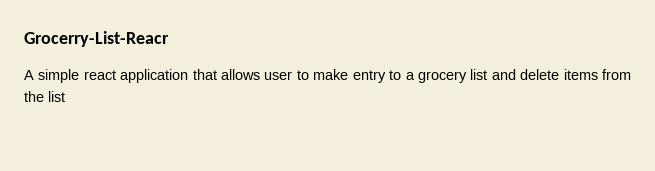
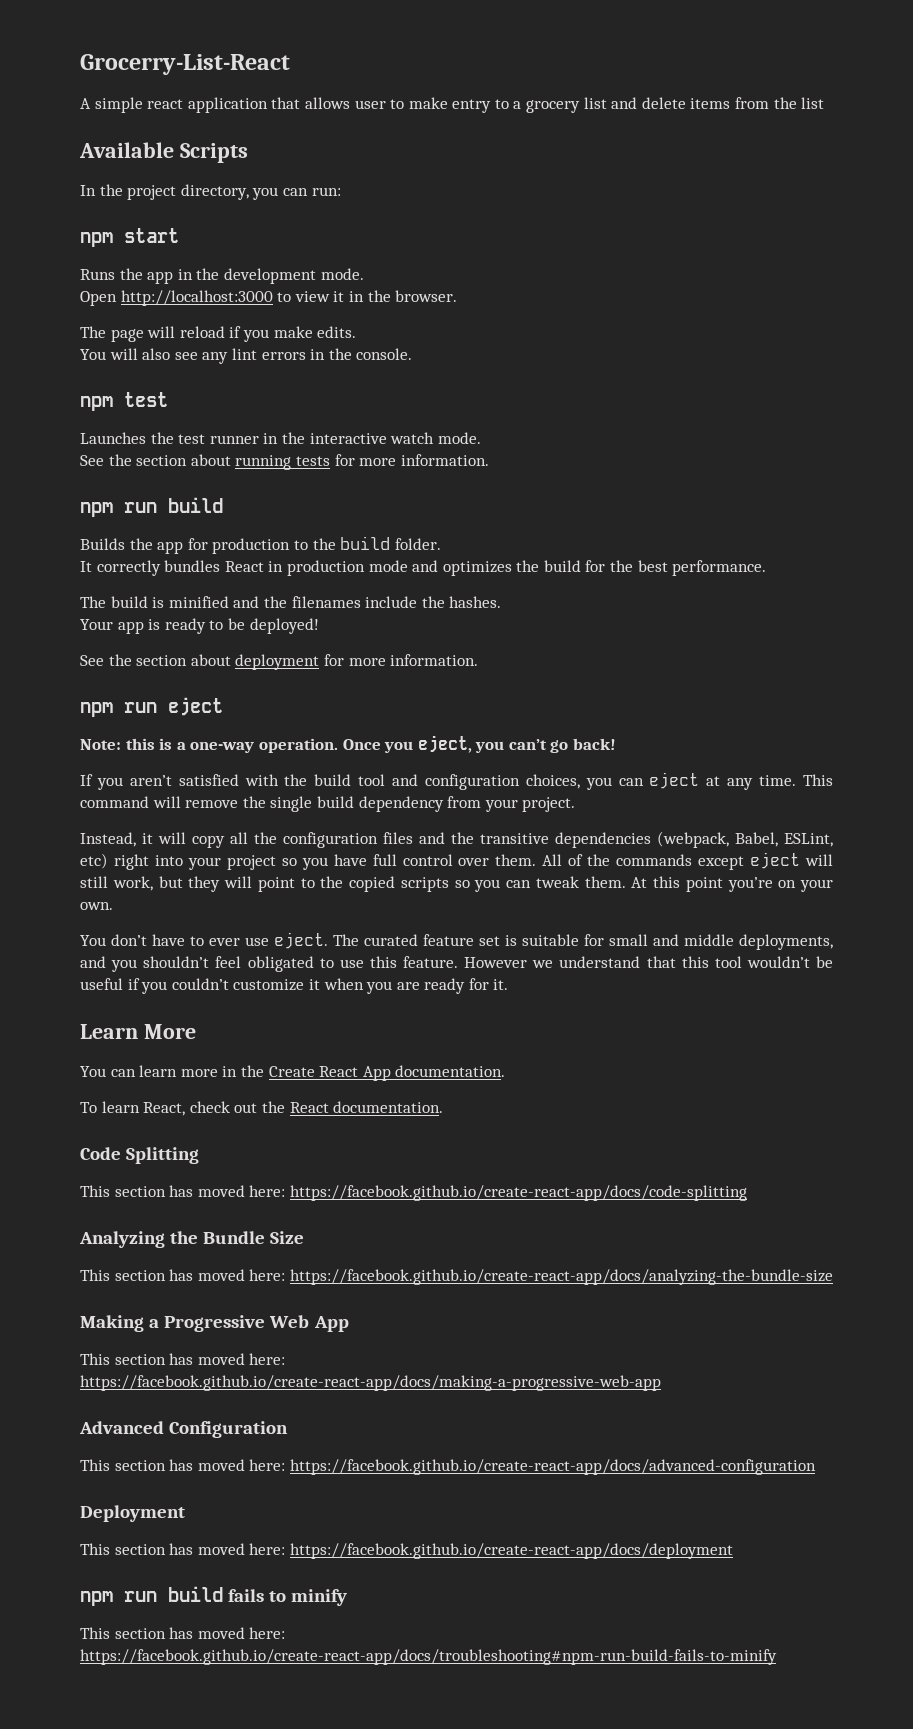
- Grocerry-List-Reacr
+ Grocerry-List-React
+ Available Scripts
+ In the project directory, you can run:
+ npm start
+ Runs the app in the development mode.
+ Open http://localhost:3000 to view it in the browser.
+ The page will reload if you make edits.
+ You will also see any lint errors in the console.
+ npm test
+ Launches the test runner in the interactive watch mode.
+ See the section about running tests for more information.
+ npm run build
+ Builds the app for production to the build folder.
+ It correctly bundles React in production mode and optimizes the build for the best performance.
+ The build is minified and the filenames include the hashes.
+ Your app is ready to be deployed!
+ See the section about deployment for more information.
+ npm run eject
+ Note: this is a one-way operation. Once you eject, you can’t go back!
+ If you aren’t satisfied with the build tool and configuration choices, you can eject at any time. This command will remove the single build dependency from your project.
+ Instead, it will copy all the configuration files and the transitive dependencies (webpack, Babel, ESLint, etc) right into your project so you have full control over them. All of the commands except eject will still work, but they will point to the copied scripts so you can tweak them. At this point you’re on your own.
+ You don’t have to ever use eject. The curated feature set is suitable for small and middle deployments, and you shouldn’t feel obligated to use this feature. However we understand that this tool wouldn’t be useful if you couldn’t customize it when you are ready for it.
+ Learn More
+ You can learn more in the Create React App documentation.
+ To learn React, check out the React documentation.
+ Code Splitting
+ This section has moved here: https://facebook.github.io/create-react-app/docs/code-splitting
+ Analyzing the Bundle Size
+ This section has moved here: https://facebook.github.io/create-react-app/docs/analyzing-the-bundle-size
+ Making a Progressive Web App
+ This section has moved here: https://facebook.github.io/create-react-app/docs/making-a-progressive-web-app
+ Advanced Configuration
+ This section has moved here: https://facebook.github.io/create-react-app/docs/advanced-configuration
+ Deployment
+ This section has moved here: https://facebook.github.io/create-react-app/docs/deployment
+ npm run build fails to minify
+ This section has moved here: https://facebook.github.io/create-react-app/docs/troubleshooting#npm-run-build-fails-to-minify

